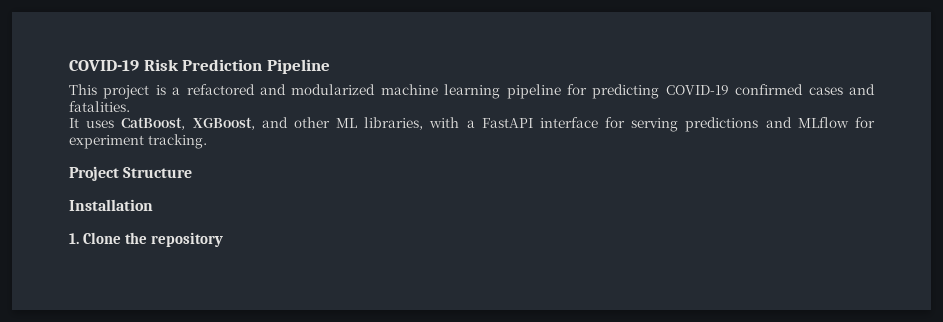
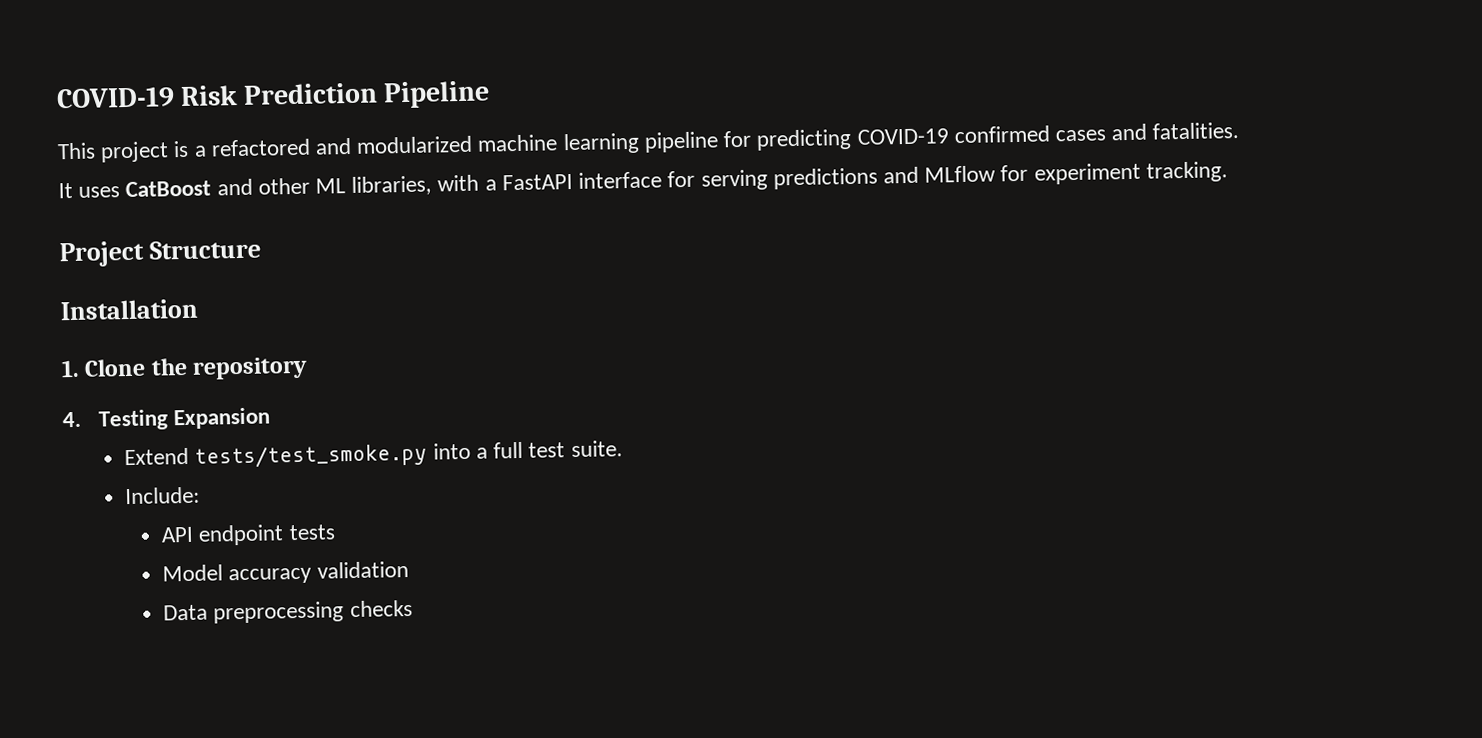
- It uses CatBoost, XGBoost, and other ML libraries, with a FastAPI interface for serving predictions and MLflow for experiment tracking.
+ It uses CatBoost and other ML libraries, with a FastAPI interface for serving predictions and MLflow for experiment tracking.
+ 4. Testing Expansion
+ Extend tests/test_smoke.py into a full test suite.
+ Include:
+ API endpoint tests
+ Model accuracy validation
+ Data preprocessing checks

